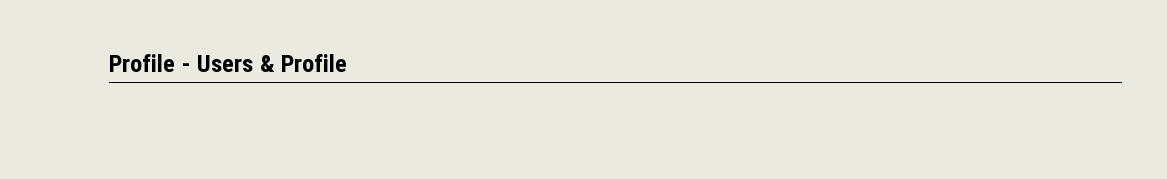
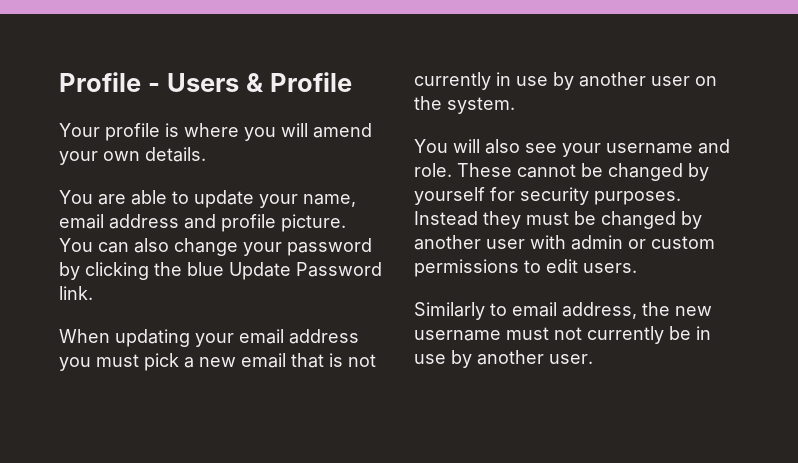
+ Your profile is where you will amend your own details.
+ You are able to update your name, email address and profile picture. You can also change your password by clicking the blue Update Password link.
+ When updating your email address you must pick a new email that is not currently in use by another user on the system.
+ You will also see your username and role. These cannot be changed by yourself for security purposes. Instead they must be changed by another user with admin or custom permissions to edit users.
+ Similarly to email address, the new username must not currently be in use by another user.

